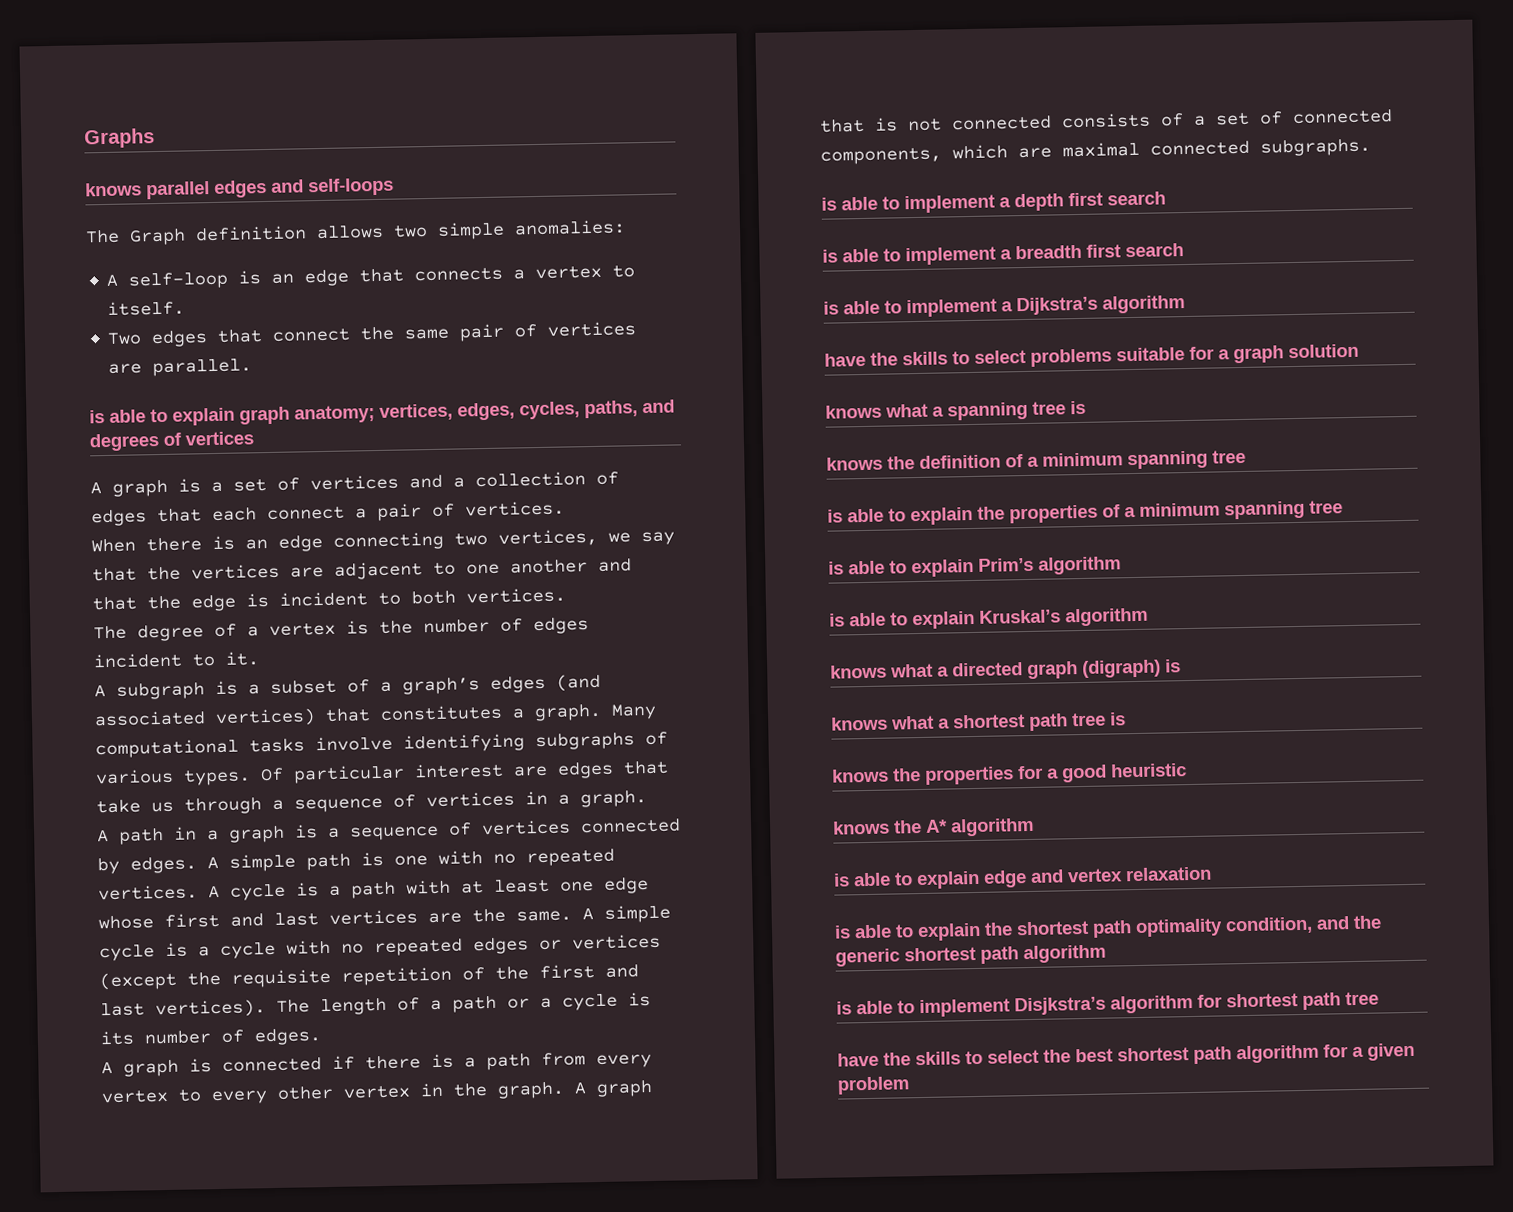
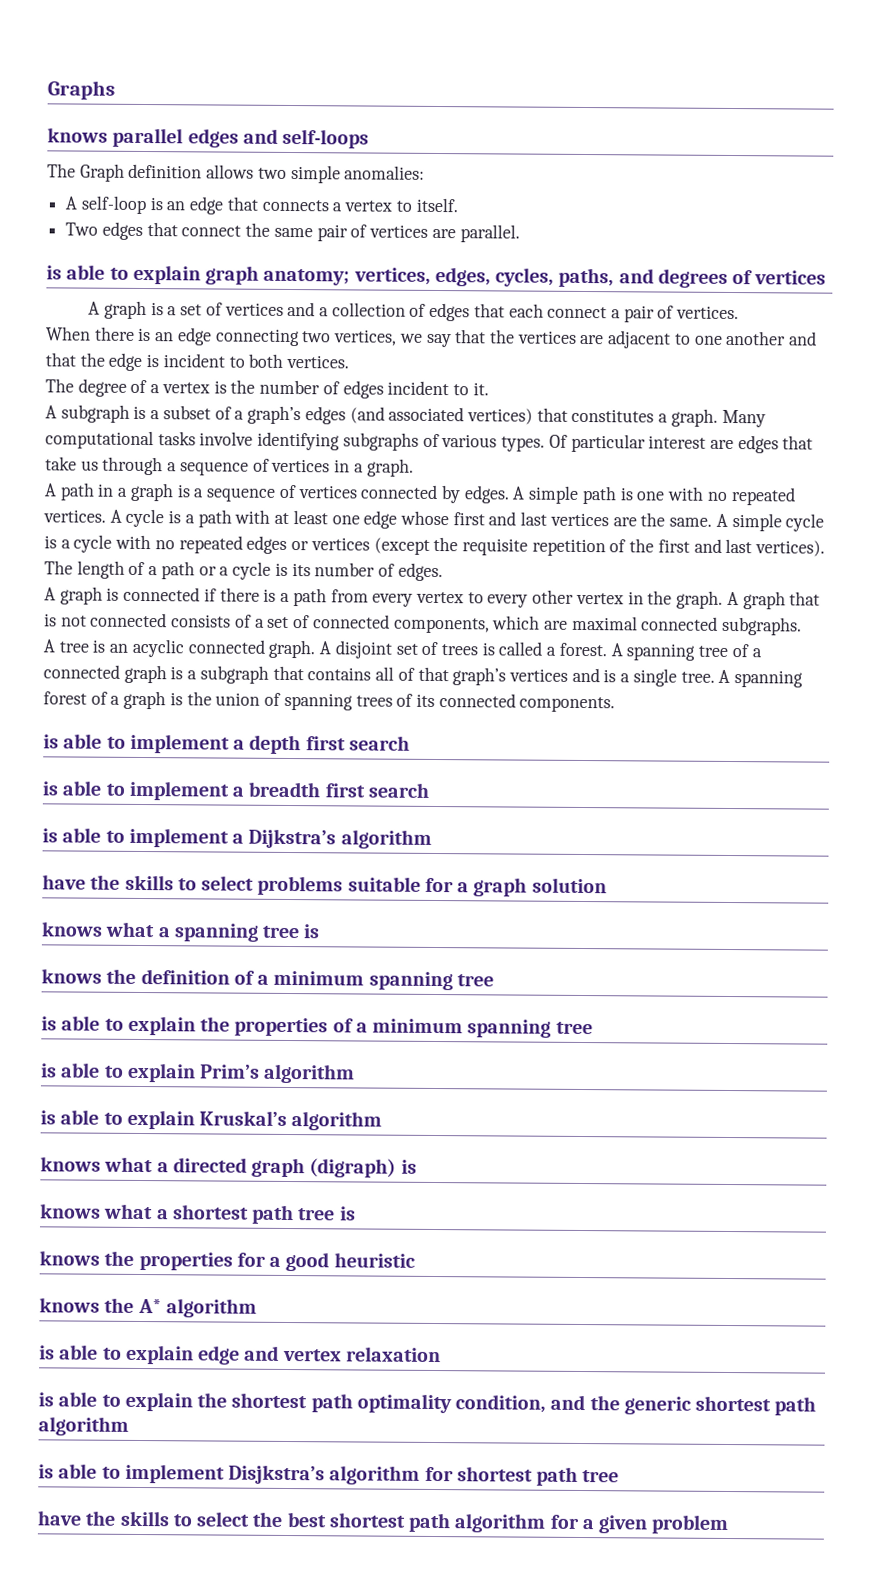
+ A tree is an acyclic connected graph. A disjoint set of trees is called a forest. A spanning tree of a connected graph is a subgraph that contains all of that graph’s vertices and is a single tree. A spanning forest of a graph is the union of spanning trees of its connected components.

